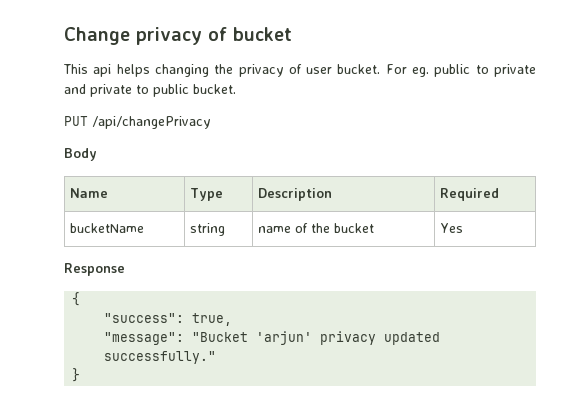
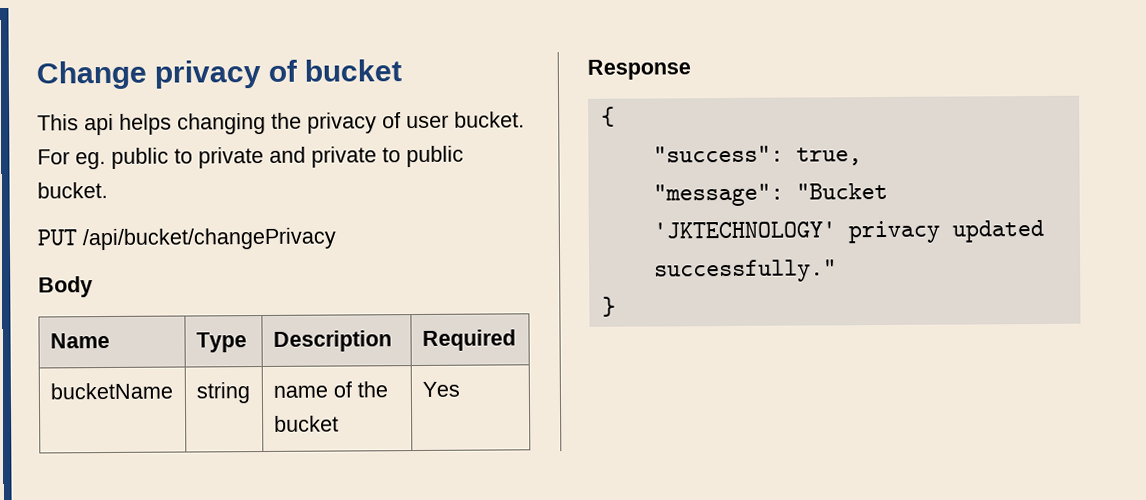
- PUT /api/changePrivacy
+ PUT /api/bucket/changePrivacy
- "message": "Bucket 'arjun' privacy updated successfully."
+ "message": "Bucket 'JKTECHNOLOGY' privacy updated successfully."

